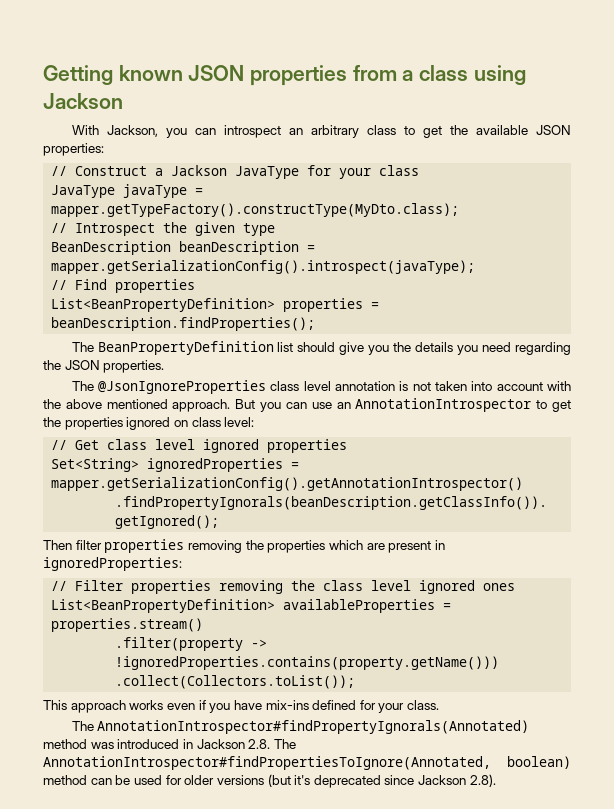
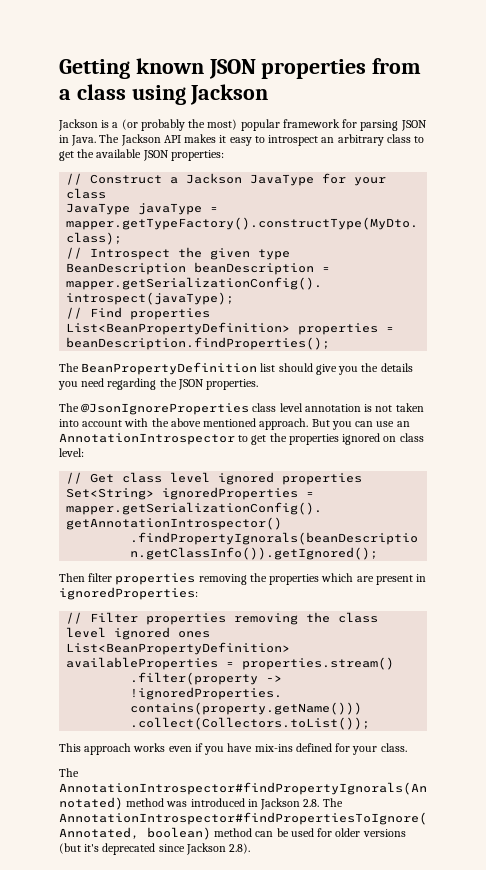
- With Jackson, you can introspect an arbitrary class to get the available JSON properties:
+ Jackson is a (or probably the most) popular framework for parsing JSON in Java. The Jackson API makes it easy to introspect an arbitrary class to get the available JSON properties:

